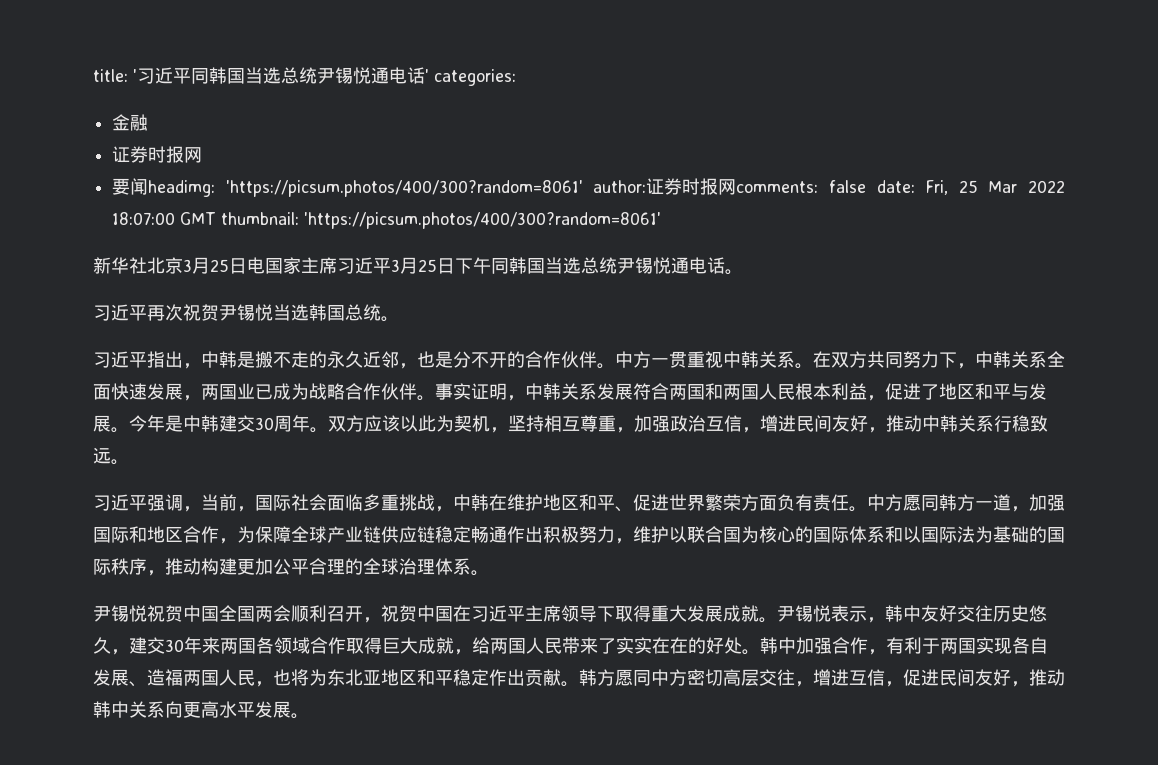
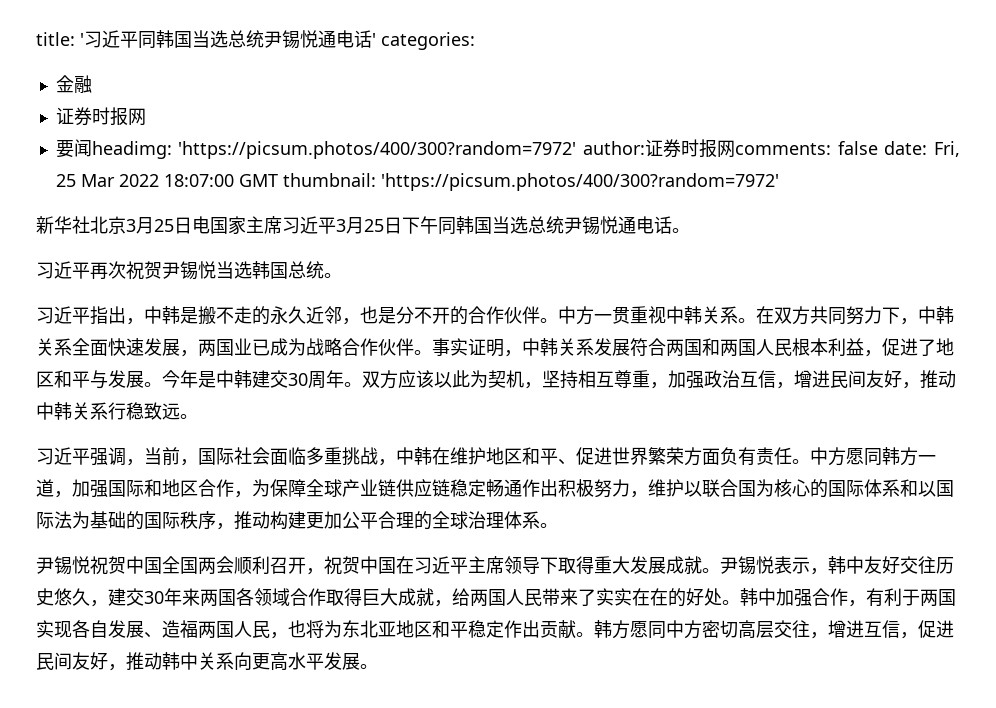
- 要闻headimg: 'https://picsum.photos/400/300?random=8061' author:证券时报网comments: false date: Fri, 25 Mar 2022 18:07:00 GMT thumbnail: 'https://picsum.photos/400/300?random=8061'
+ 要闻headimg: 'https://picsum.photos/400/300?random=7972' author:证券时报网comments: false date: Fri, 25 Mar 2022 18:07:00 GMT thumbnail: 'https://picsum.photos/400/300?random=7972'

